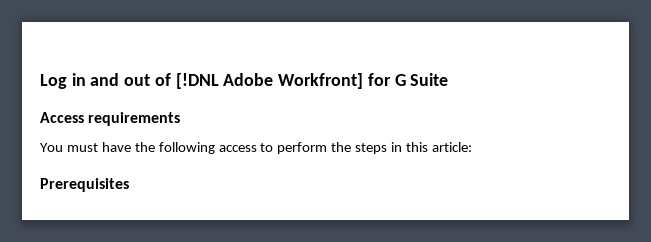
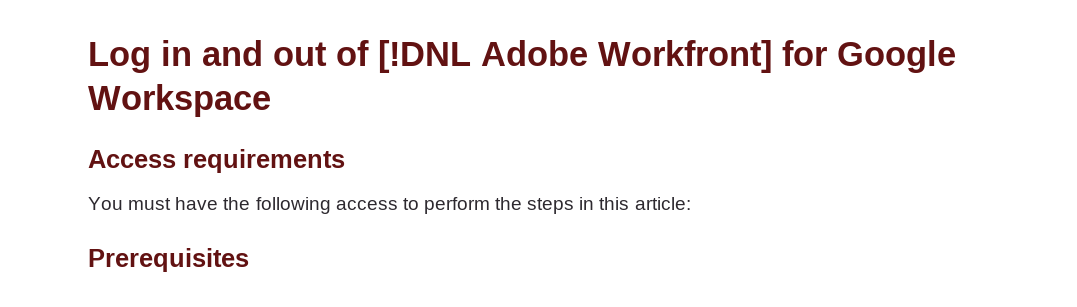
- Log in and out of [!DNL Adobe Workfront] for G Suite
+ Log in and out of [!DNL Adobe Workfront] for Google Workspace

